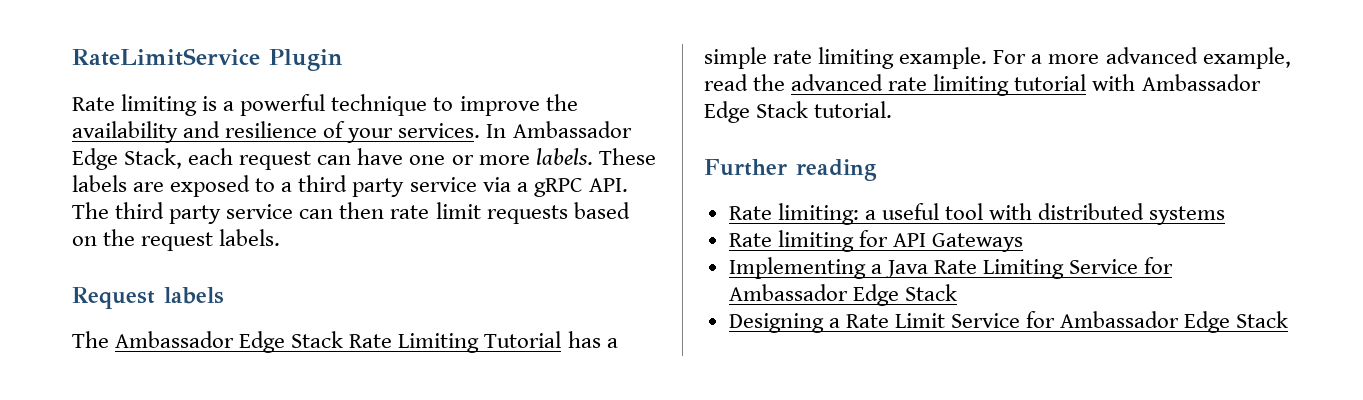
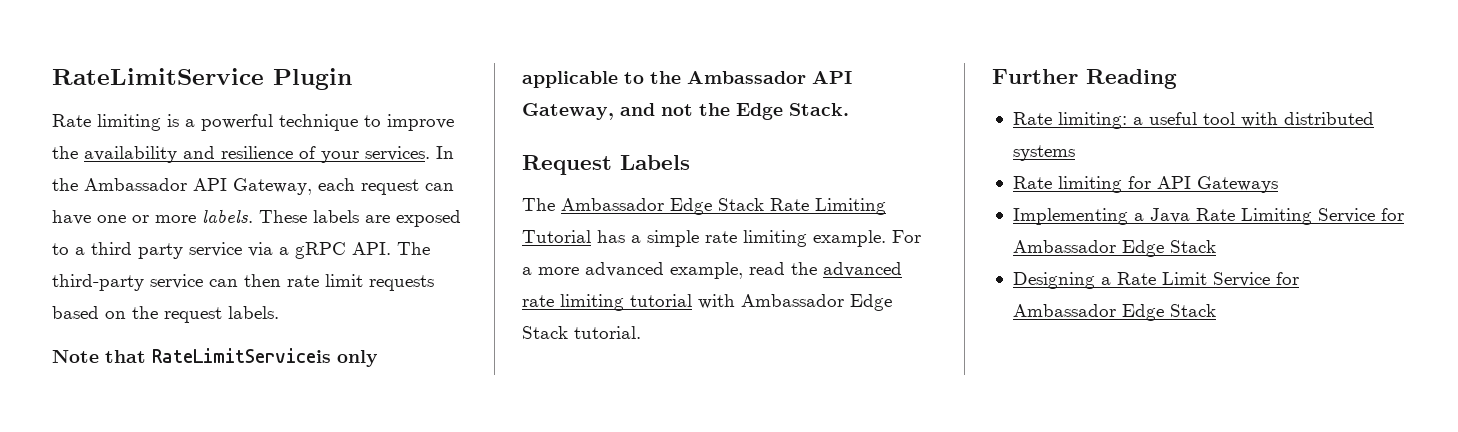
- In Ambassador Edge Stack, each request can have one or more labels.
+ In the Ambassador API Gateway, each request can have one or more labels.
- These labels are exposed to a third party service via a gRPC API. The third party service can then rate limit requests based on the request labels.
+ These labels are exposed to a third party service via a gRPC API. The third-party service can then rate limit requests based on the request labels.
+ Note that RateLimitServiceis only applicable to the Ambassador API Gateway, and not the Edge Stack.
- Request labels
+ Request Labels
- Further reading
+ Further Reading

